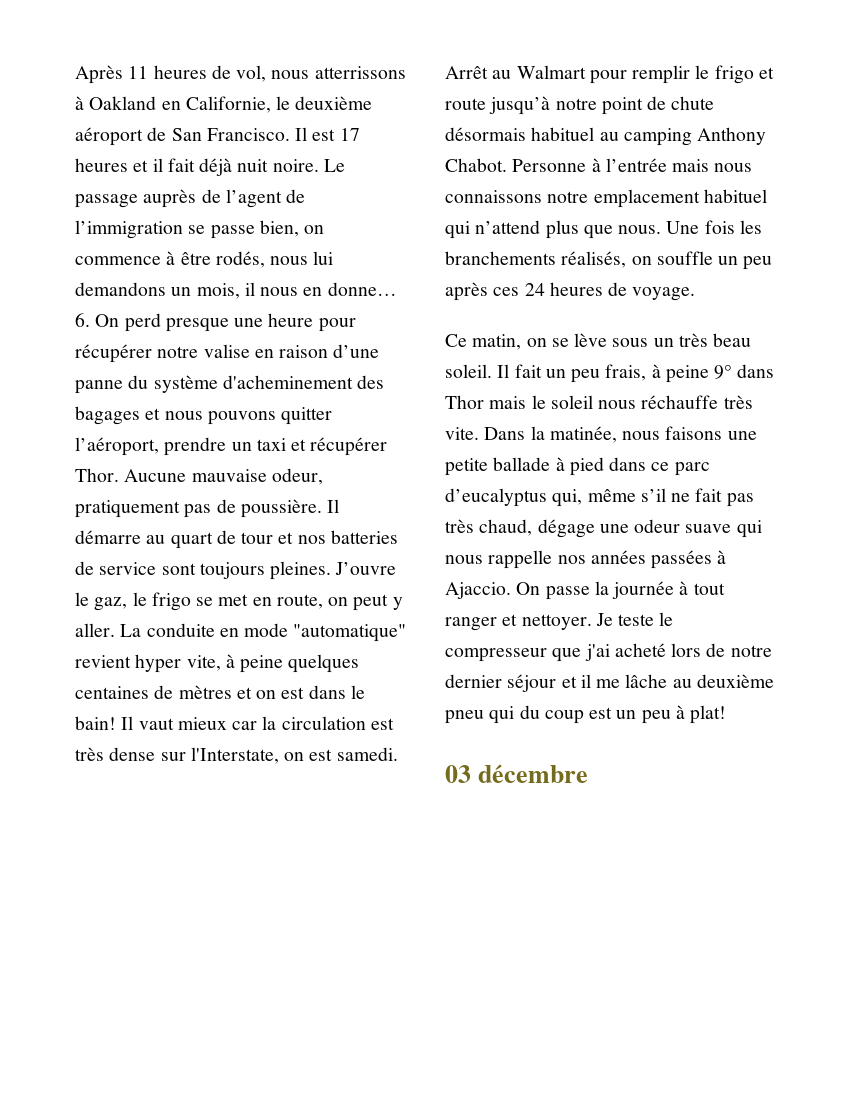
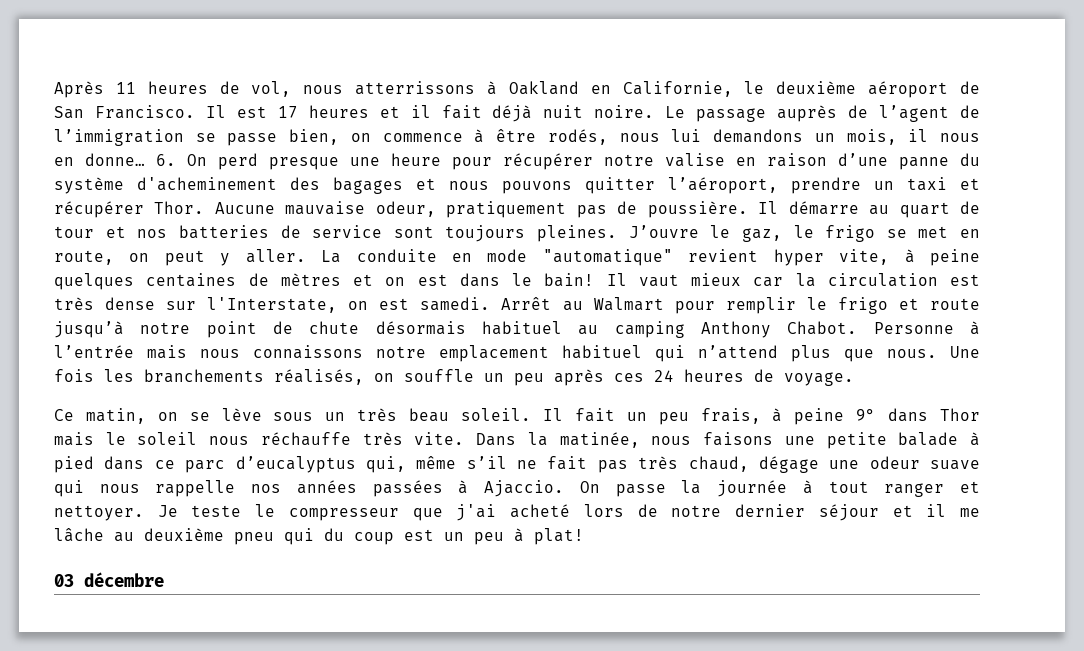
- Dans la matinée, nous faisons une petite ballade à pied dans ce parc d’eucalyptus qui, même s’il ne fait pas très chaud, dégage une odeur suave qui nous rappelle nos années passées à Ajaccio.
+ Dans la matinée, nous faisons une petite balade à pied dans ce parc d’eucalyptus qui, même s’il ne fait pas très chaud, dégage une odeur suave qui nous rappelle nos années passées à Ajaccio.

